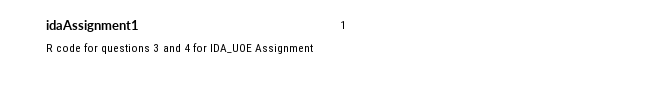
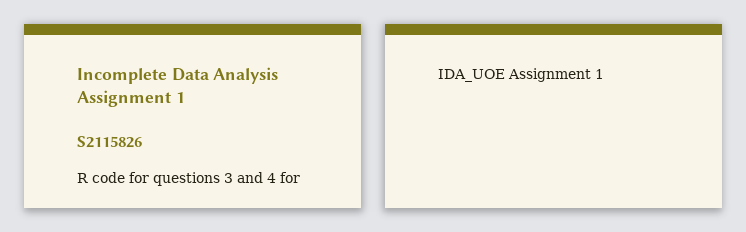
- idaAssignment1
+ Incomplete Data Analysis Assignment 1
+ S2115826

